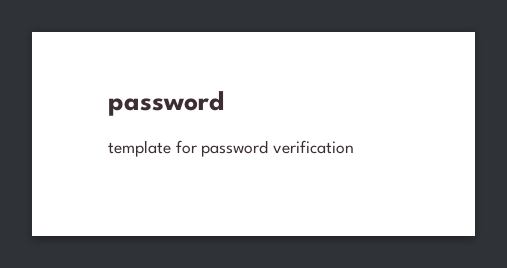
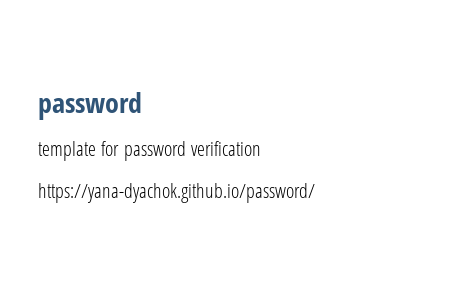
+ https://yana-dyachok.github.io/password/

